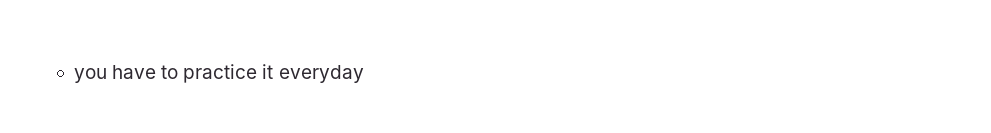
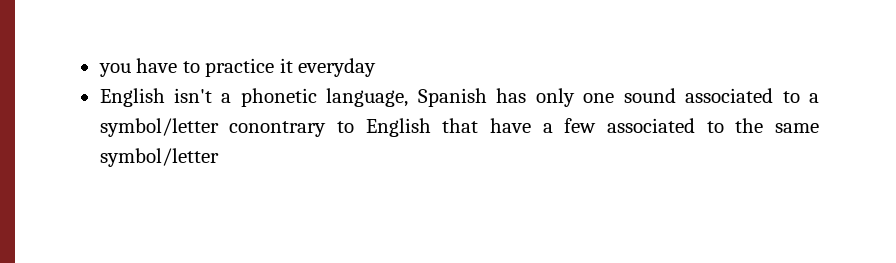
+ English isn't a phonetic language, Spanish has only one sound associated to a symbol/letter conontrary to English that have a few associated to the same symbol/letter

